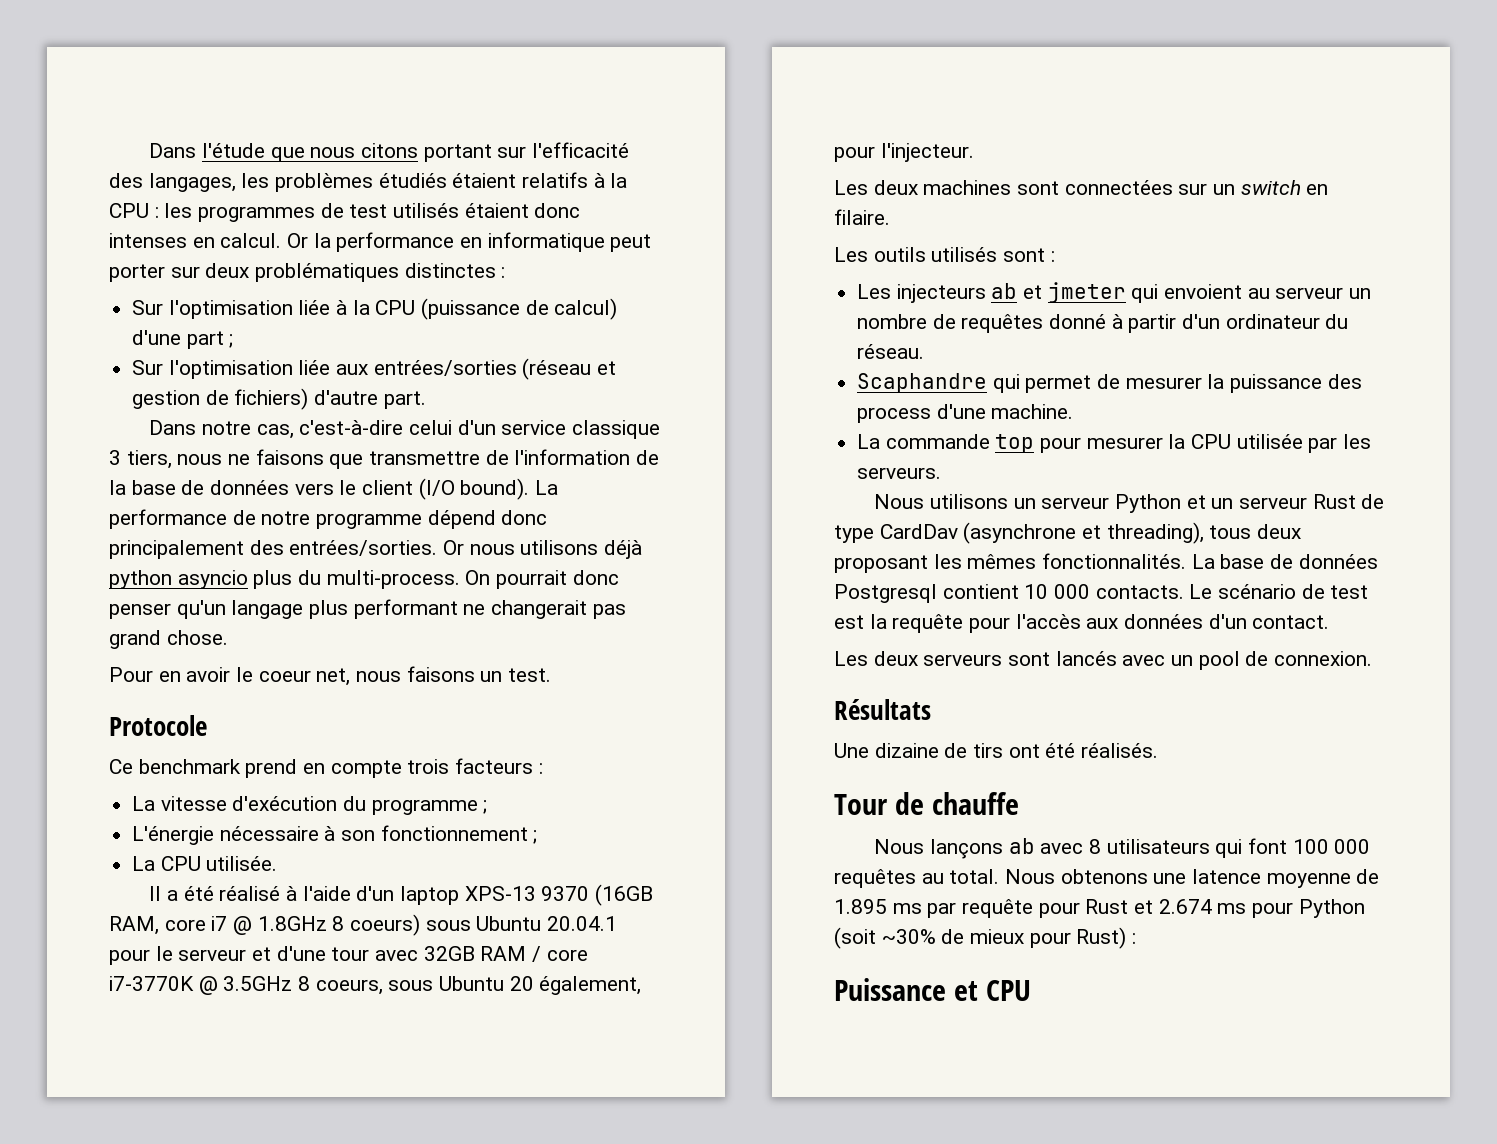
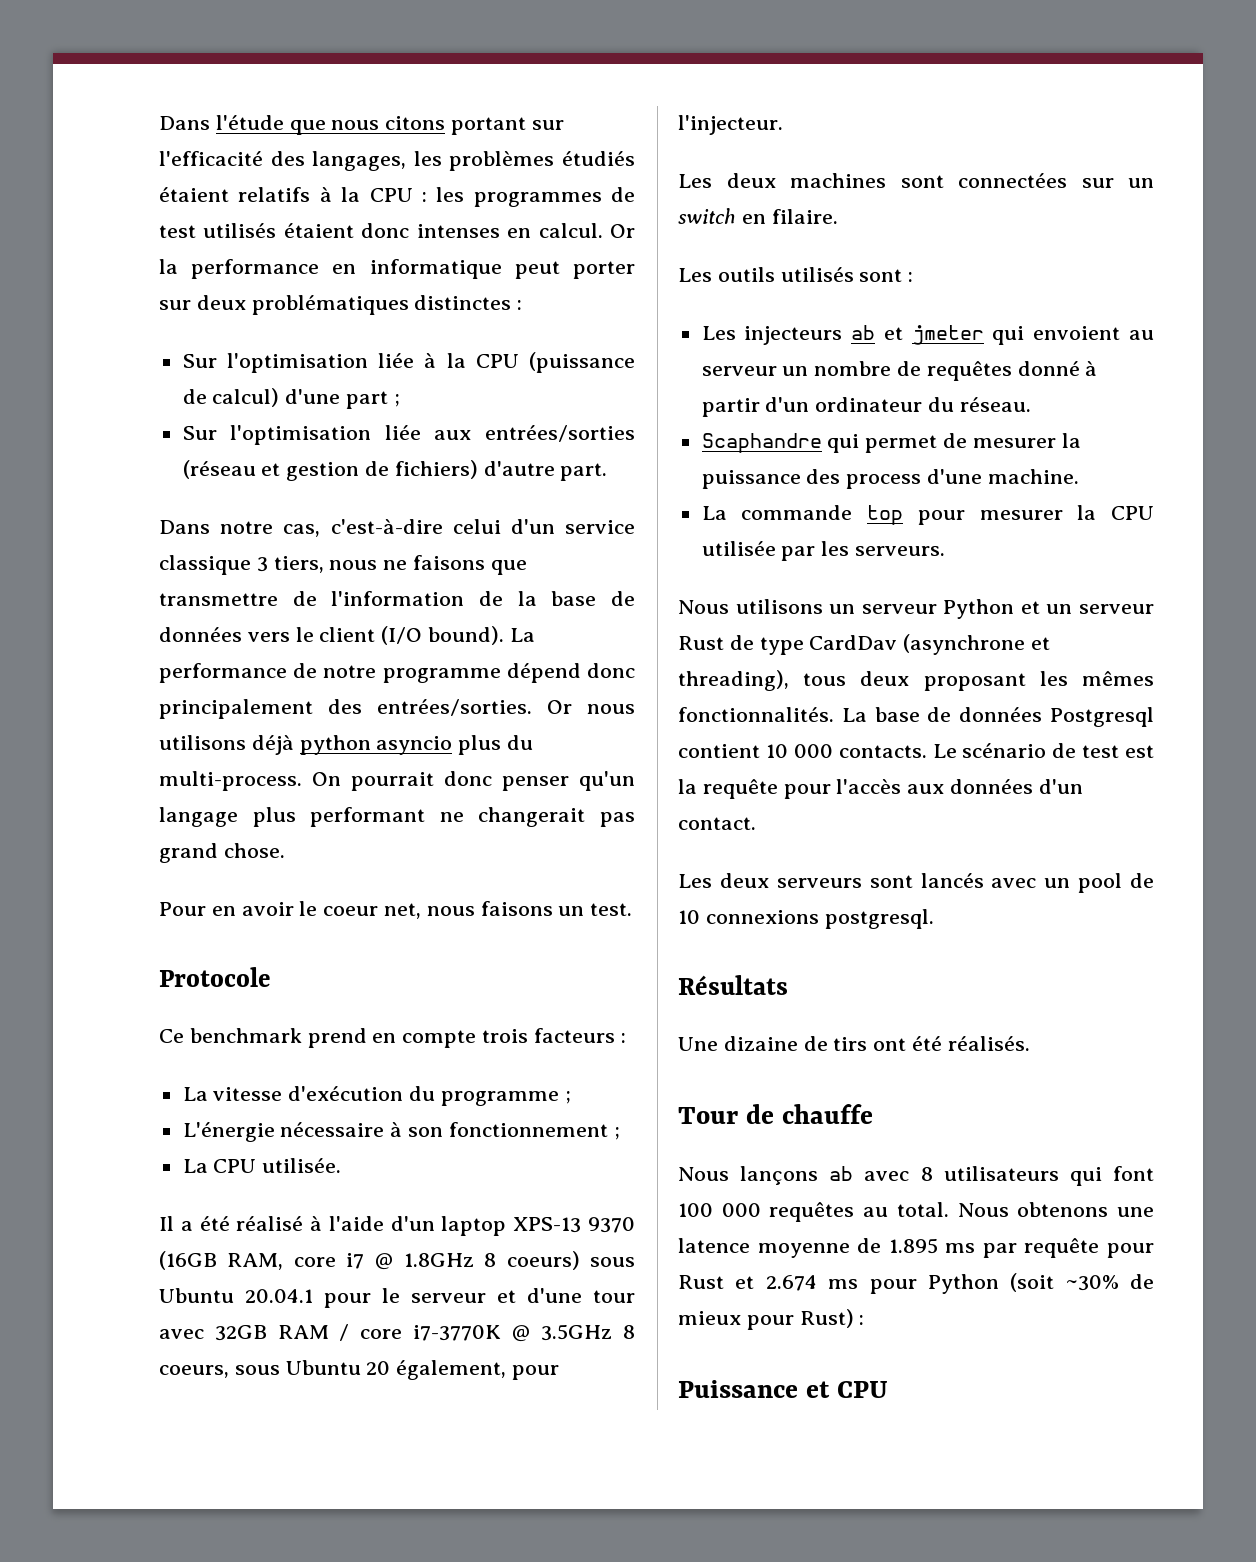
- Les deux serveurs sont lancés avec un pool de connexion.
+ Les deux serveurs sont lancés avec un pool de 10 connexions postgresql.

